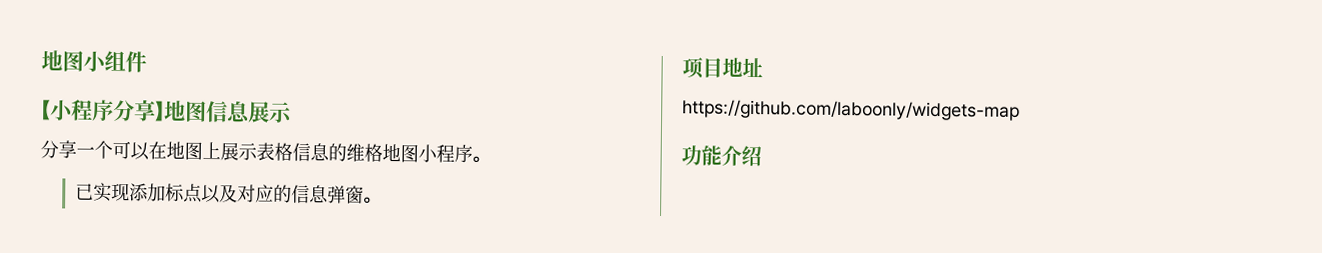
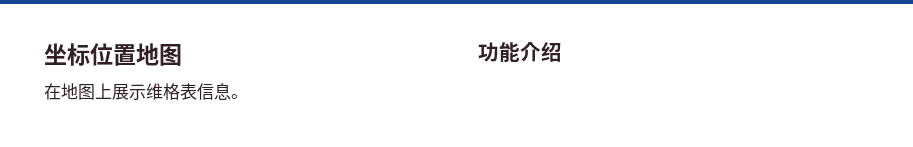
- 地图小组件
- 【小程序分享】地图信息展示
- 分享一个可以在地图上展示表格信息的维格地图小程序。
- 已实现添加标点以及对应的信息弹窗。
- 项目地址
- https://github.com/laboonly/widgets-map
+ 坐标位置地图
+ 在地图上展示维格表信息。

